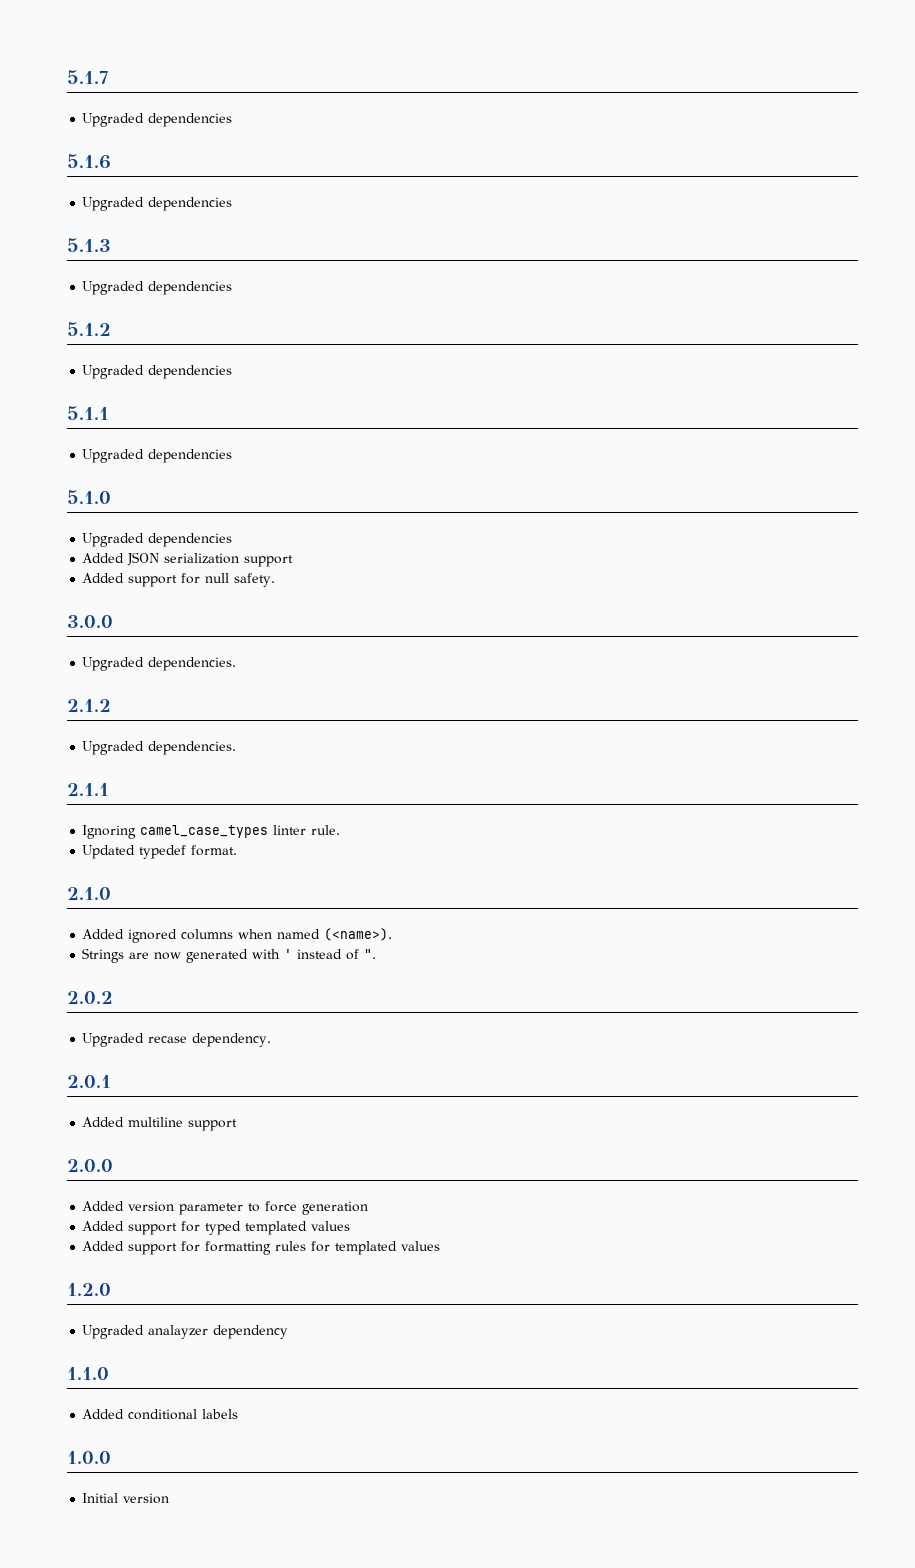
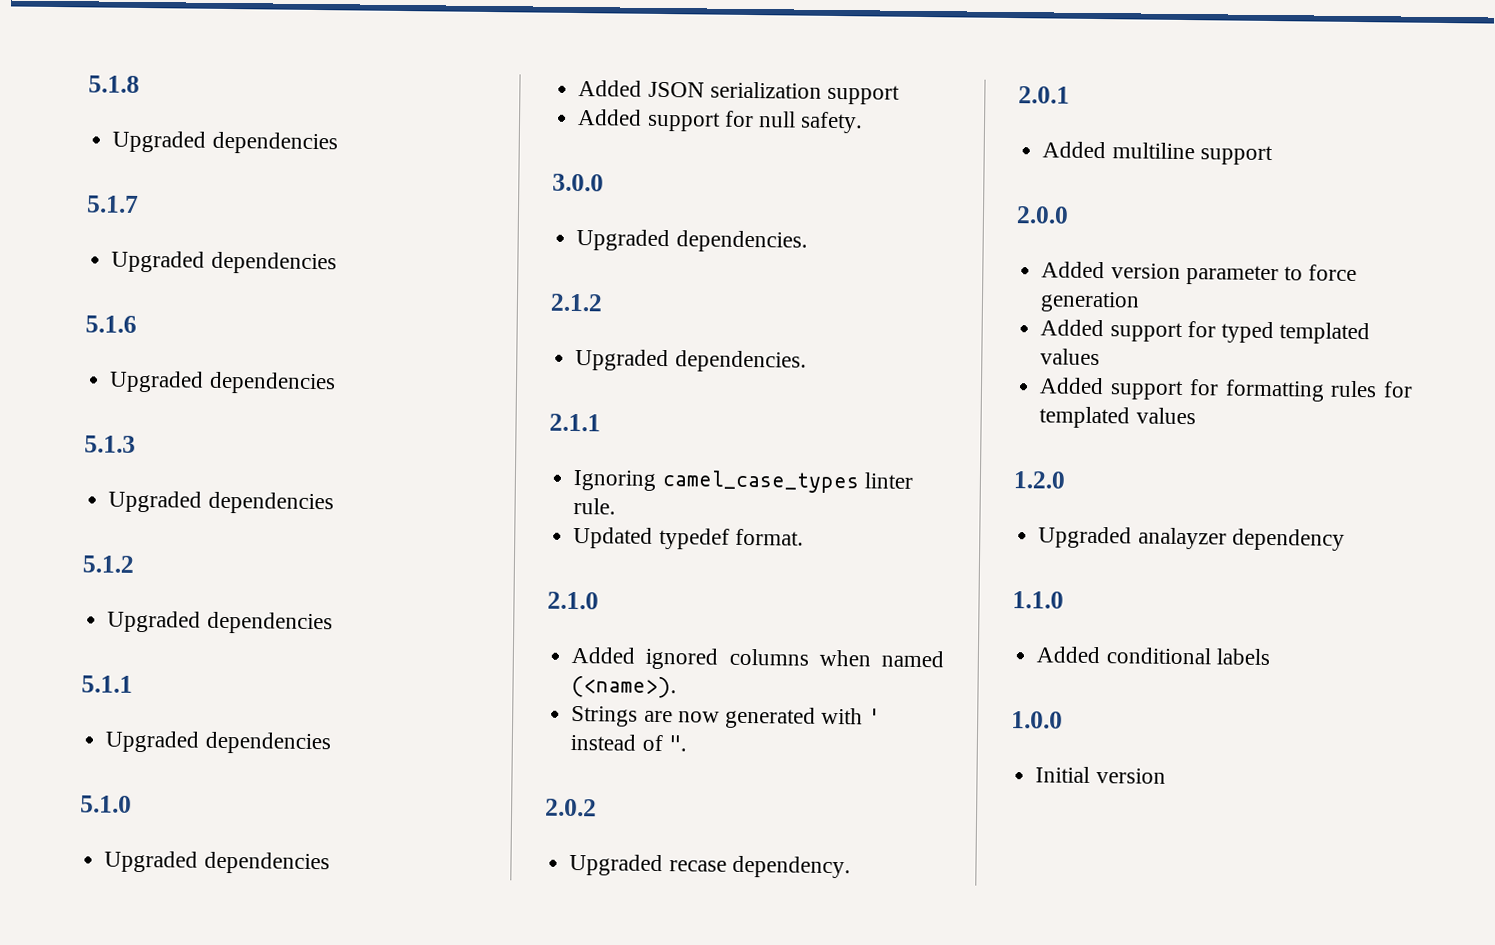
+ 5.1.8
+ Upgraded dependencies

